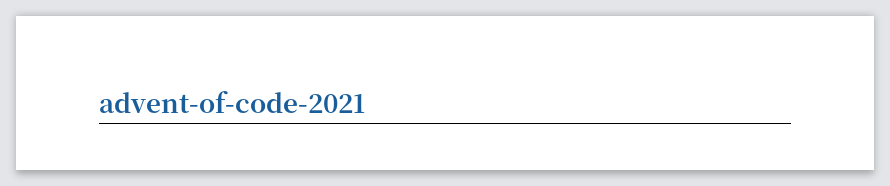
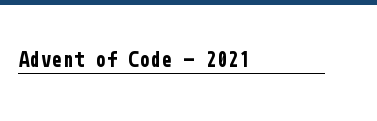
- advent-of-code-2021
+ Advent of Code - 2021

